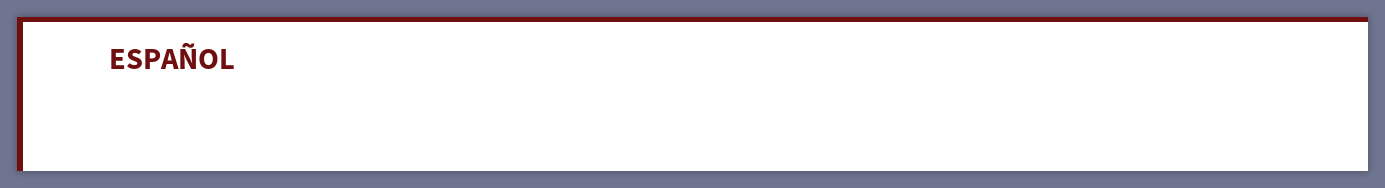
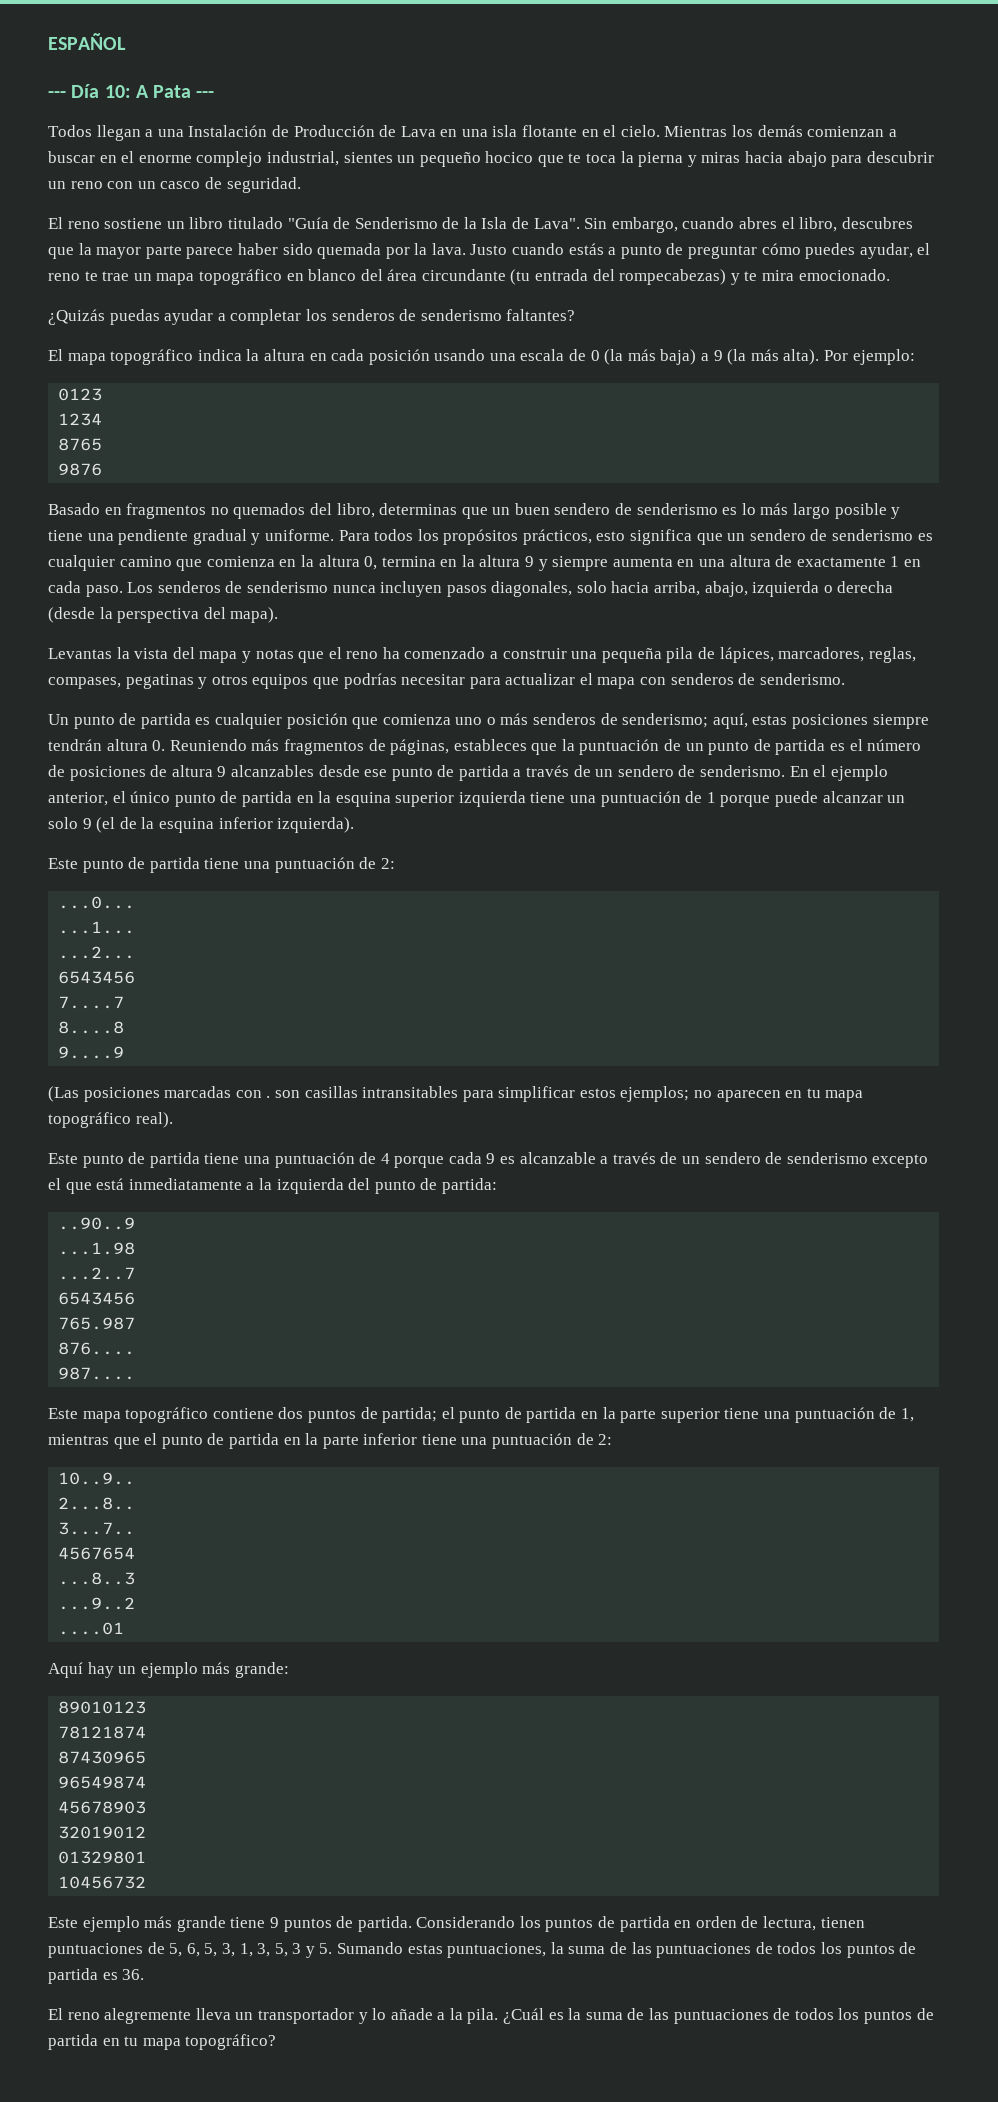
+ --- Día 10: A Pata ---
+ Todos llegan a una Instalación de Producción de Lava en una isla flotante en el cielo. Mientras los demás comienzan a buscar en el enorme complejo industrial, sientes un pequeño hocico que te toca la pierna y miras hacia abajo para descubrir un reno con un casco de seguridad.
+ El reno sostiene un libro titulado "Guía de Senderismo de la Isla de Lava". Sin embargo, cuando abres el libro, descubres que la mayor parte parece haber sido quemada por la lava. Justo cuando estás a punto de preguntar cómo puedes ayudar, el reno te trae un mapa topográfico en blanco del área circundante (tu entrada del rompecabezas) y te mira emocionado.
+ ¿Quizás puedas ayudar a completar los senderos de senderismo faltantes?
+ El mapa topográfico indica la altura en cada posición usando una escala de 0 (la más baja) a 9 (la más alta). Por ejemplo:
+ 0123
+ 1234
+ 8765
+ 9876
+ Basado en fragmentos no quemados del libro, determinas que un buen sendero de senderismo es lo más largo posible y tiene una pendiente gradual y uniforme. Para todos los propósitos prácticos, esto significa que un sendero de senderismo es cualquier camino que comienza en la altura 0, termina en la altura 9 y siempre aumenta en una altura de exactamente 1 en cada paso. Los senderos de senderismo nunca incluyen pasos diagonales, solo hacia arriba, abajo, izquierda o derecha (desde la perspectiva del mapa).
+ Levantas la vista del mapa y notas que el reno ha comenzado a construir una pequeña pila de lápices, marcadores, reglas, compases, pegatinas y otros equipos que podrías necesitar para actualizar el mapa con senderos de senderismo.
+ Un punto de partida es cualquier posición que comienza uno o más senderos de senderismo; aquí, estas posiciones siempre tendrán altura 0. Reuniendo más fragmentos de páginas, estableces que la puntuación de un punto de partida es el número de posiciones de altura 9 alcanzables desde ese punto de partida a través de un sendero de senderismo. En el ejemplo anterior, el único punto de partida en la esquina superior izquierda tiene una puntuación de 1 porque puede alcanzar un solo 9 (el de la esquina inferior izquierda).
+ Este punto de partida tiene una puntuación de 2:
+ ...0...
+ ...1...
+ ...2...
+ 6543456
+ 7....7
+ 8....8
+ 9....9
+ (Las posiciones marcadas con . son casillas intransitables para simplificar estos ejemplos; no aparecen en tu mapa topográfico real).
+ Este punto de partida tiene una puntuación de 4 porque cada 9 es alcanzable a través de un sendero de senderismo excepto el que está inmediatamente a la izquierda del punto de partida:
+ ..90..9
+ ...1.98
+ ...2..7
+ 6543456
+ 765.987
+ 876....
+ 987....
+ Este mapa topográfico contiene dos puntos de partida; el punto de partida en la parte superior tiene una puntuación de 1, mientras que el punto de partida en la parte inferior tiene una puntuación de 2:
+ 10..9..
+ 2...8..
+ 3...7..
+ 4567654
+ ...8..3
+ ...9..2
+ ....01
+ Aquí hay un ejemplo más grande:
+ 89010123
+ 78121874
+ 87430965
+ 96549874
+ 45678903
+ 32019012
+ 01329801
+ 10456732
+ Este ejemplo más grande tiene 9 puntos de partida. Considerando los puntos de partida en orden de lectura, tienen puntuaciones de 5, 6, 5, 3, 1, 3, 5, 3 y 5. Sumando estas puntuaciones, la suma de las puntuaciones de todos los puntos de partida es 36.
+ El reno alegremente lleva un transportador y lo añade a la pila. ¿Cuál es la suma de las puntuaciones de todos los puntos de partida en tu mapa topográfico?

